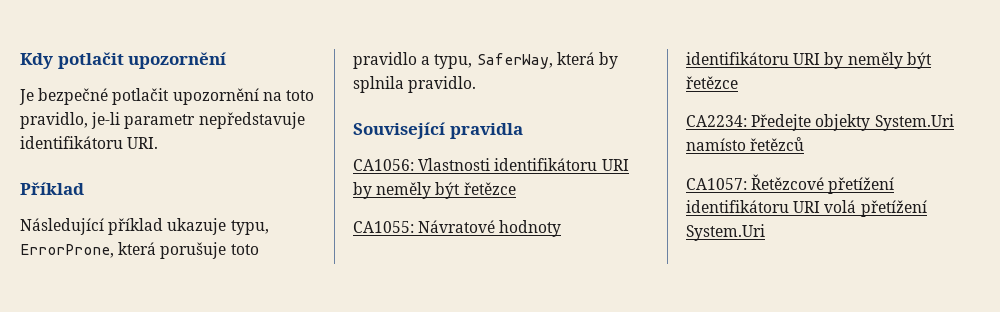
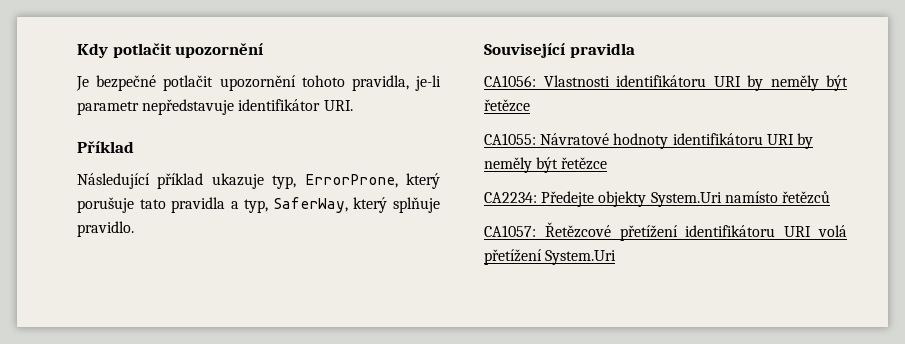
- Je bezpečné potlačit upozornění na toto pravidlo, je-li parametr nepředstavuje identifikátoru URI.
+ Je bezpečné potlačit upozornění tohoto pravidla, je-li parametr nepředstavuje identifikátor URI.
- Následující příklad ukazuje typu, ErrorProne, která porušuje toto pravidlo a typu, SaferWay, která by splnila pravidlo.
+ Následující příklad ukazuje typ, ErrorProne, který porušuje tato pravidla a typ, SaferWay, který splňuje pravidlo.

